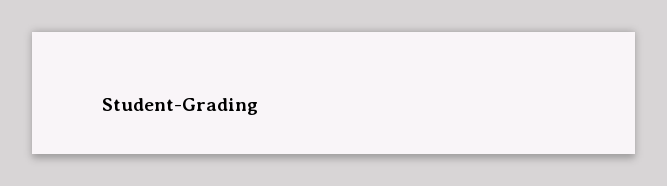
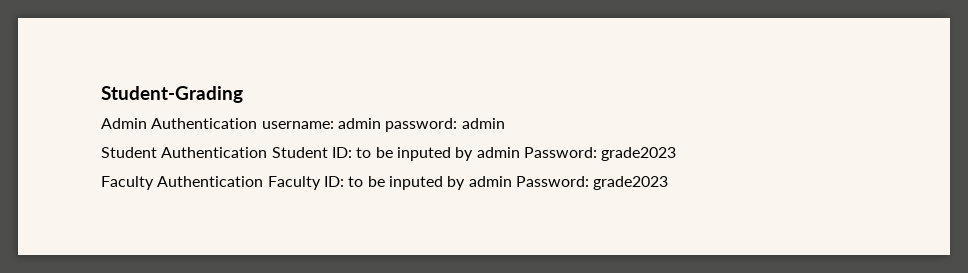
+ Admin Authentication username: admin password: admin
+ Student Authentication Student ID: to be inputed by admin Password: grade2023
+ Faculty Authentication Faculty ID: to be inputed by admin Password: grade2023

